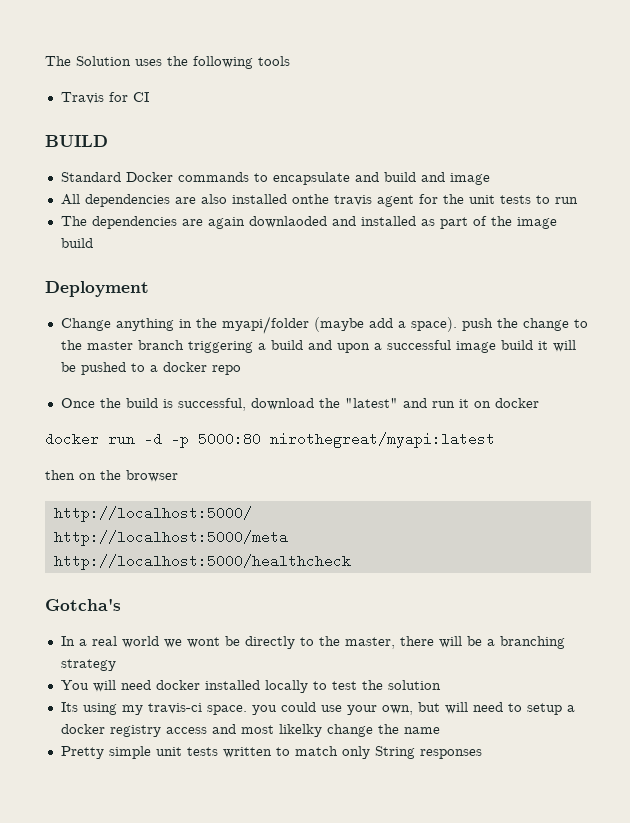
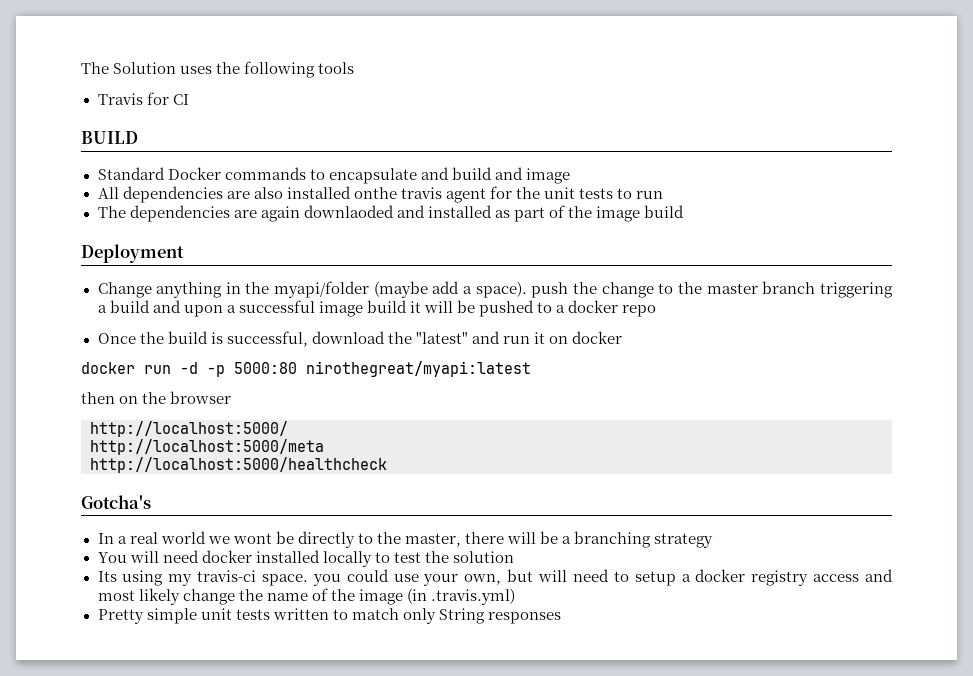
- Its using my travis-ci space. you could use your own, but will need to setup a docker registry access and most likelky change the name
+ Its using my travis-ci space. you could use your own, but will need to setup a docker registry access and most likely change the name of the image (in .travis.yml)

